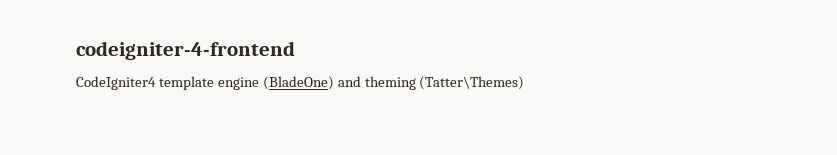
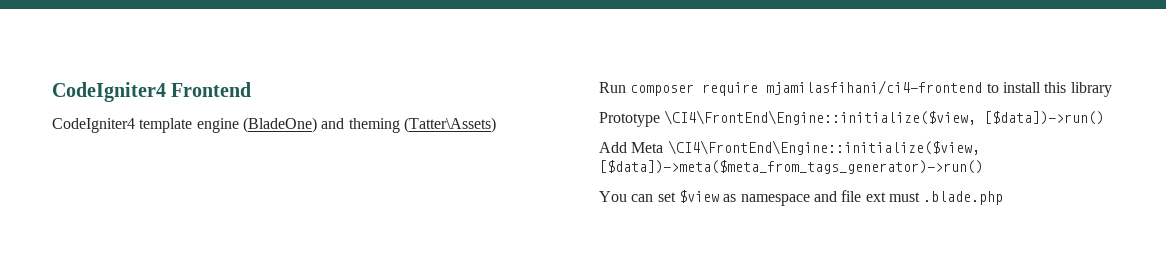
- codeigniter-4-frontend
+ CodeIgniter4 Frontend
- CodeIgniter4 template engine (BladeOne) and theming (Tatter\Themes)
+ CodeIgniter4 template engine (BladeOne) and theming (Tatter\Assets)
+ Run composer require mjamilasfihani/ci4-frontend to install this library
+ Prototype \CI4\FrontEnd\Engine::initialize($view, [$data])->run()
+ Add Meta \CI4\FrontEnd\Engine::initialize($view, [$data])->meta($meta_from_tags_generator)->run()
+ You can set $view as namespace and file ext must .blade.php

